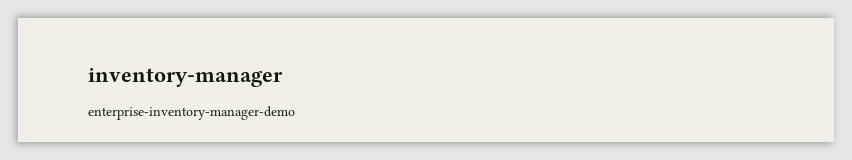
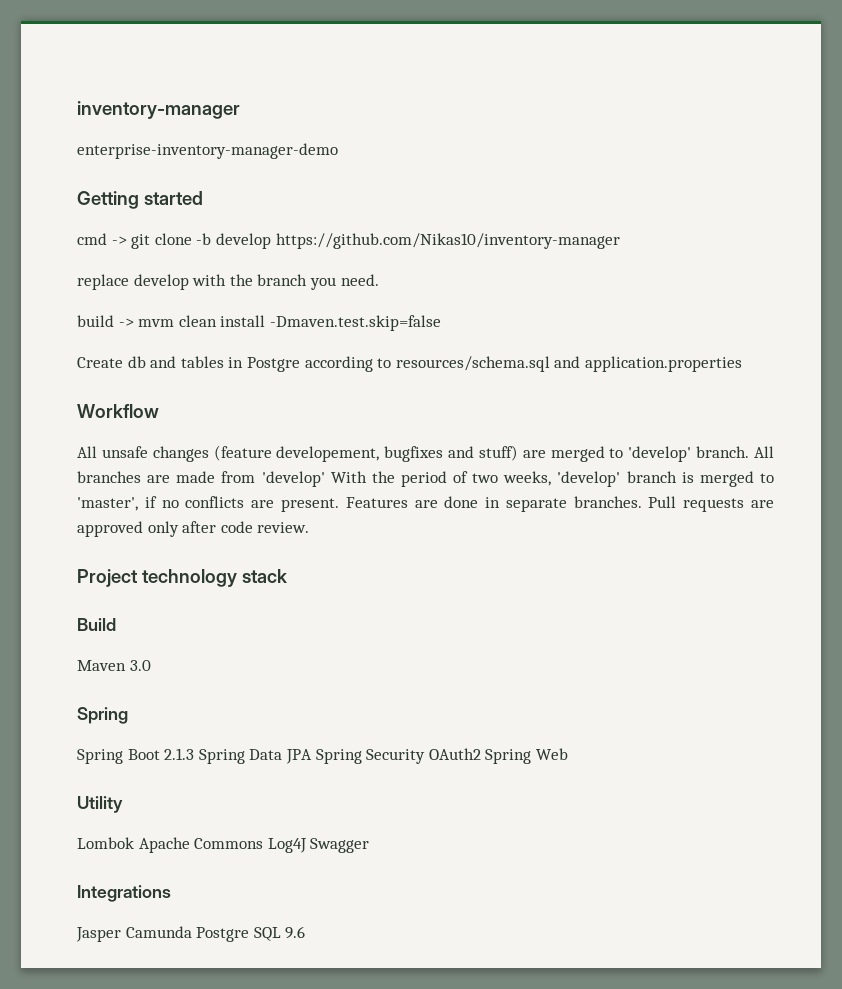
+ Getting started
+ cmd -> git clone -b develop https://github.com/Nikas10/inventory-manager
+ replace develop with the branch you need.
+ build -> mvm clean install -Dmaven.test.skip=false
+ Create db and tables in Postgre according to resources/schema.sql and application.properties
+ Workflow
+ All unsafe changes (feature developement, bugfixes and stuff) are merged to 'develop' branch. All branches are made from 'develop' With the period of two weeks, 'develop' branch is merged to 'master', if no conflicts are present. Features are done in separate branches. Pull requests are approved only after code review.
+ Project technology stack
+ Build
+ Maven 3.0
+ Spring
+ Spring Boot 2.1.3 Spring Data JPA Spring Security OAuth2 Spring Web
+ Utility
+ Lombok Apache Commons Log4J Swagger
+ Integrations
+ Jasper Camunda Postgre SQL 9.6

